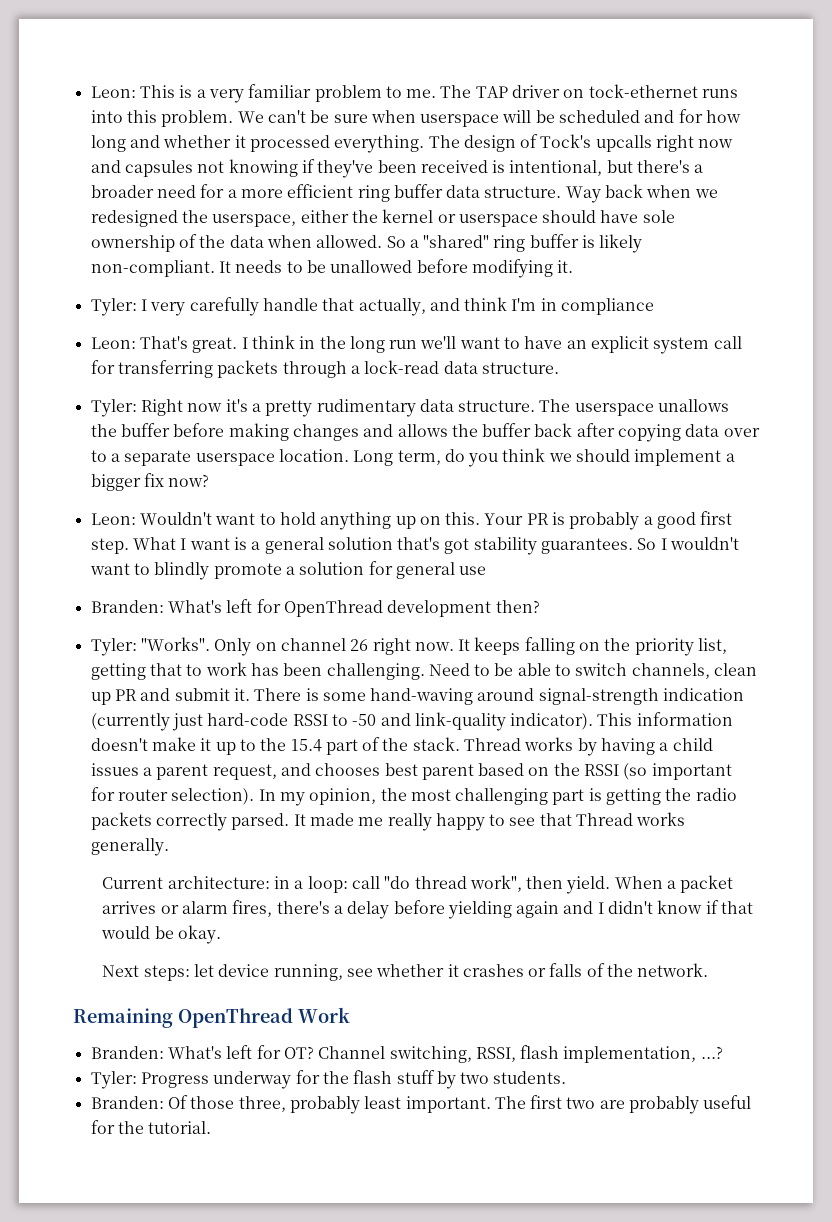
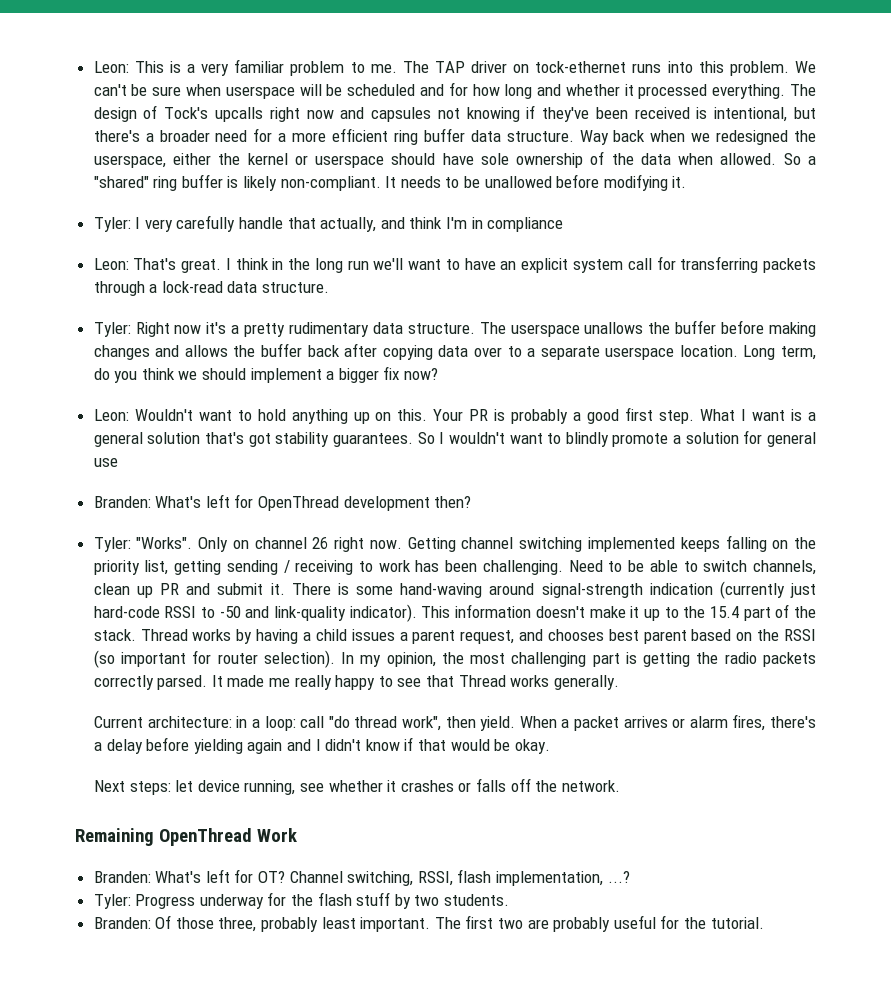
- It keeps falling on the priority list, getting that to work has been challenging.
+ Getting channel switching implemented keeps falling on the priority list, getting sending / receiving to work has been challenging.
- Next steps: let device running, see whether it crashes or falls of the network.
+ Next steps: let device running, see whether it crashes or falls off the network.

